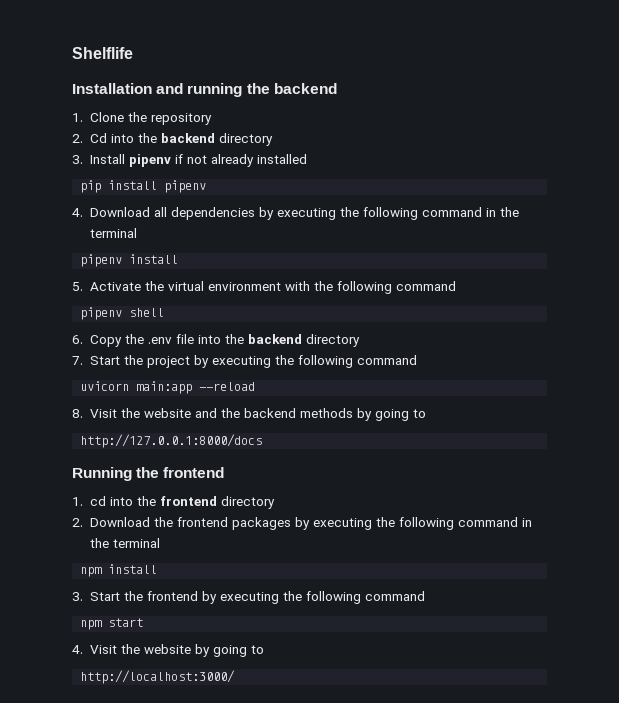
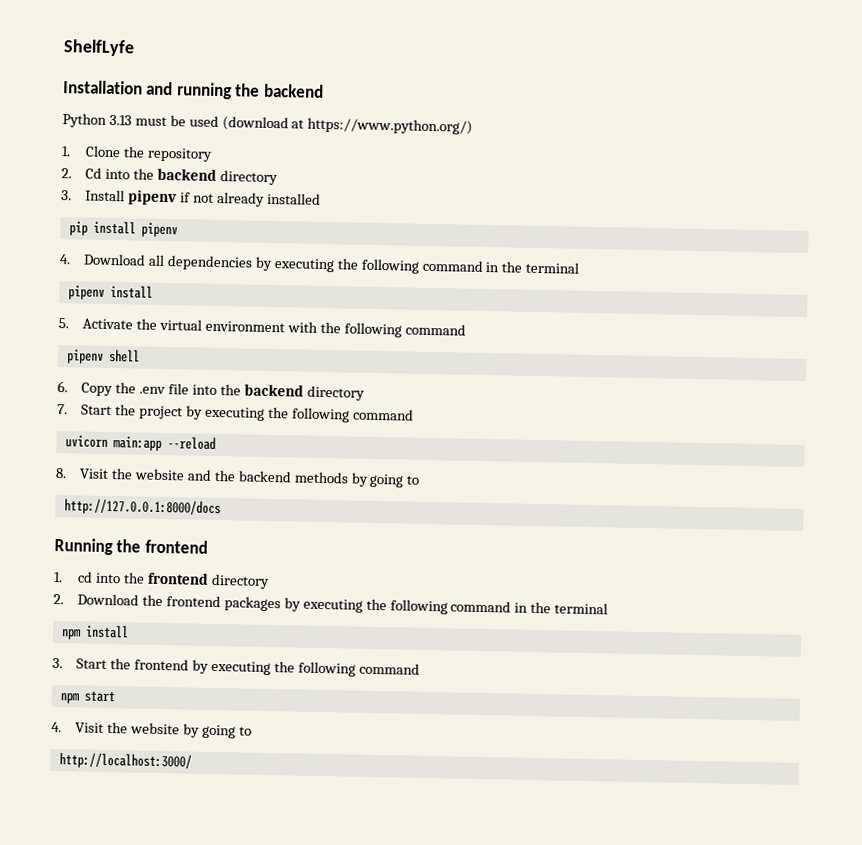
- Shelflife
+ ShelfLyfe
+ Python 3.13 must be used (download at https://www.python.org/)

